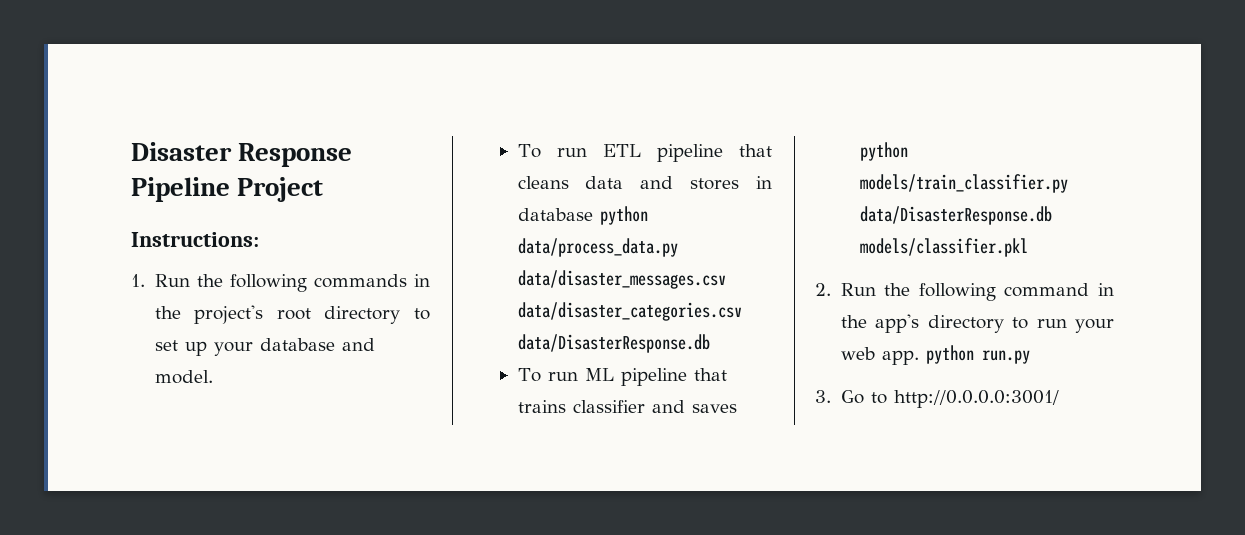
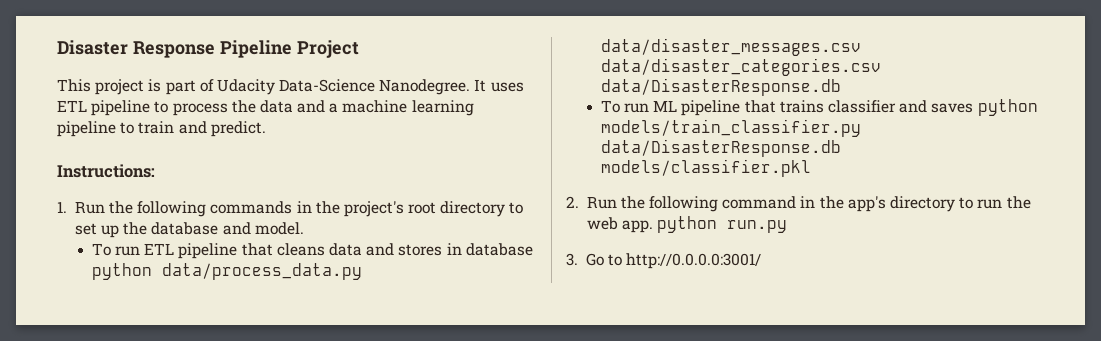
+ This project is part of Udacity Data-Science Nanodegree. It uses ETL pipeline to process the data and a machine learning pipeline to train and predict.
- 1. Run the following commands in the project's root directory to set up your database and model.
+ 1. Run the following commands in the project's root directory to set up the database and model.
- 2. Run the following command in the app's directory to run your web app. python run.py
+ 2. Run the following command in the app's directory to run the web app. python run.py

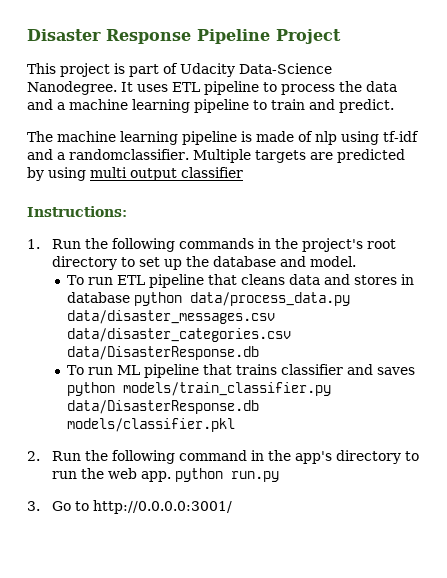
+ The machine learning pipeline is made of nlp using tf-idf and a randomclassifier. Multiple targets are predicted by using multi output classifier

